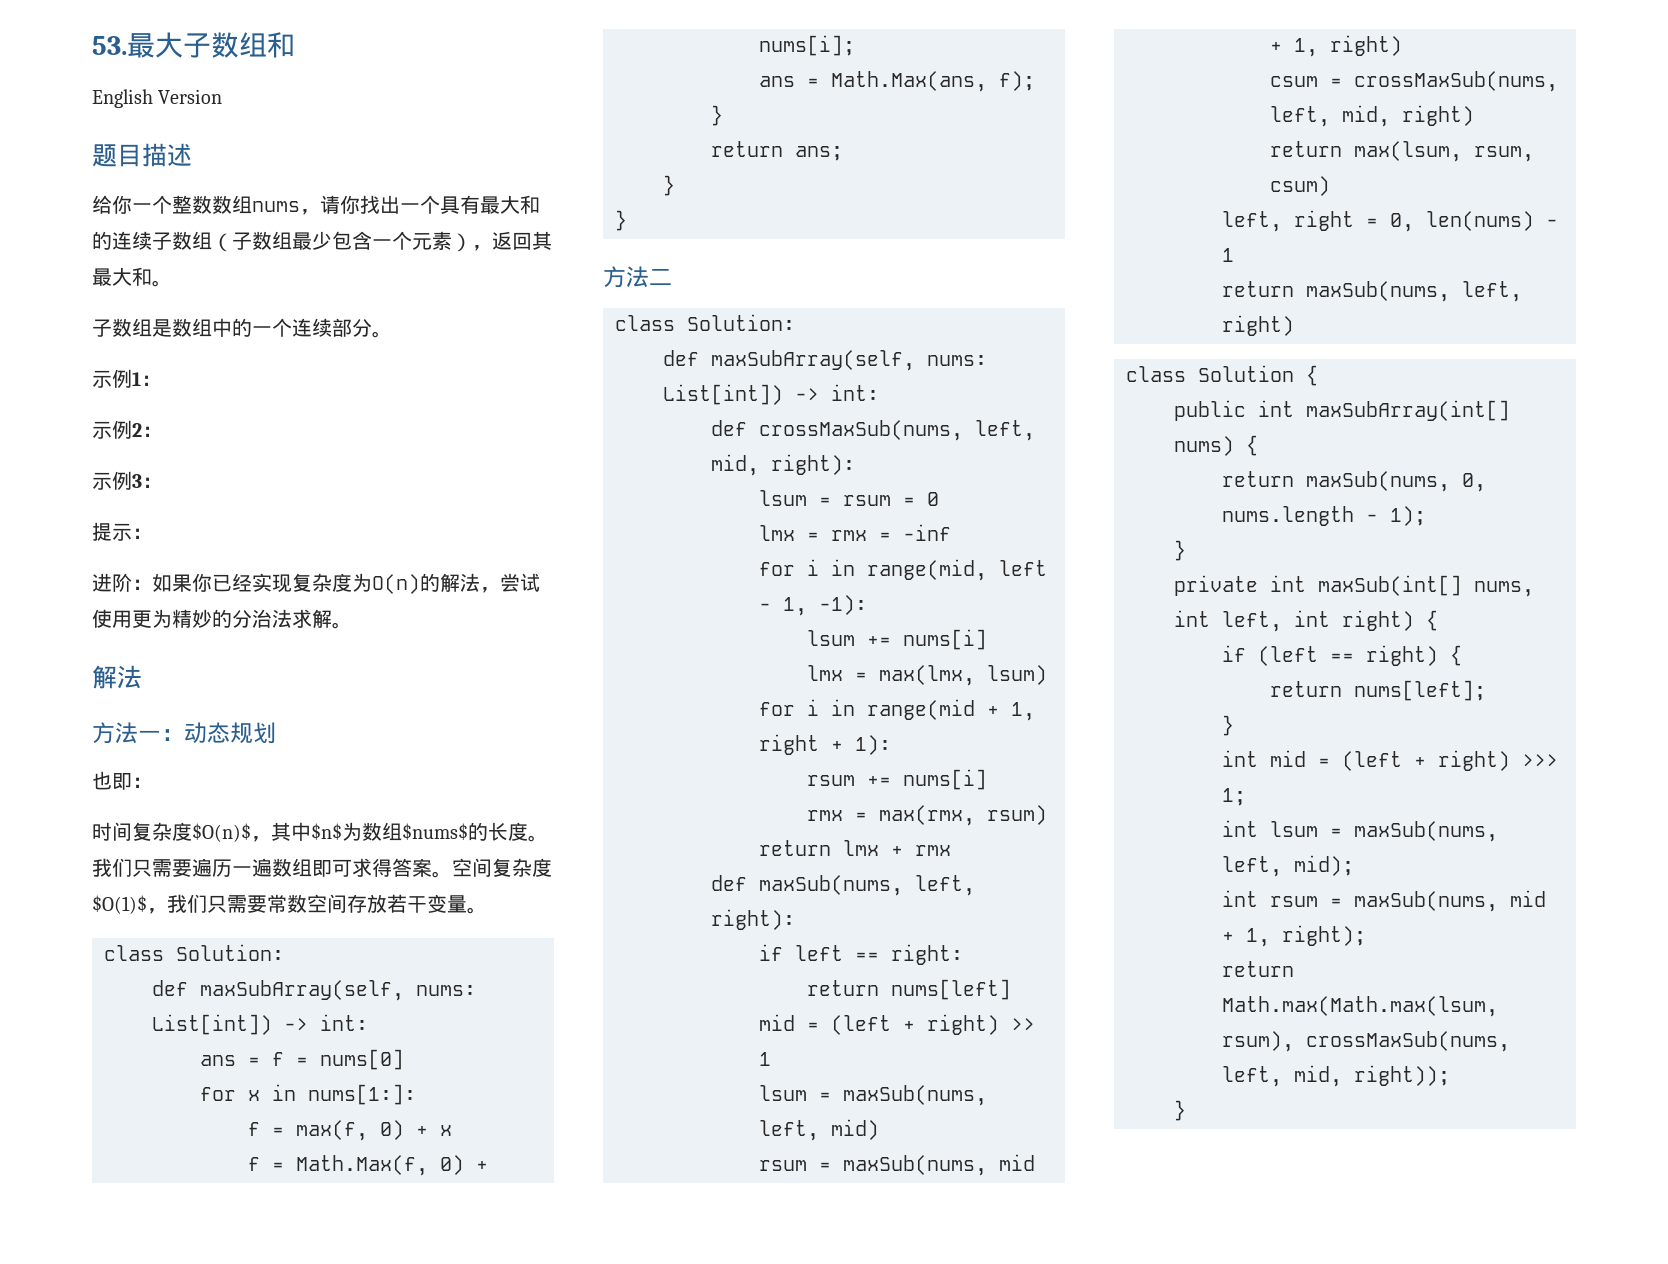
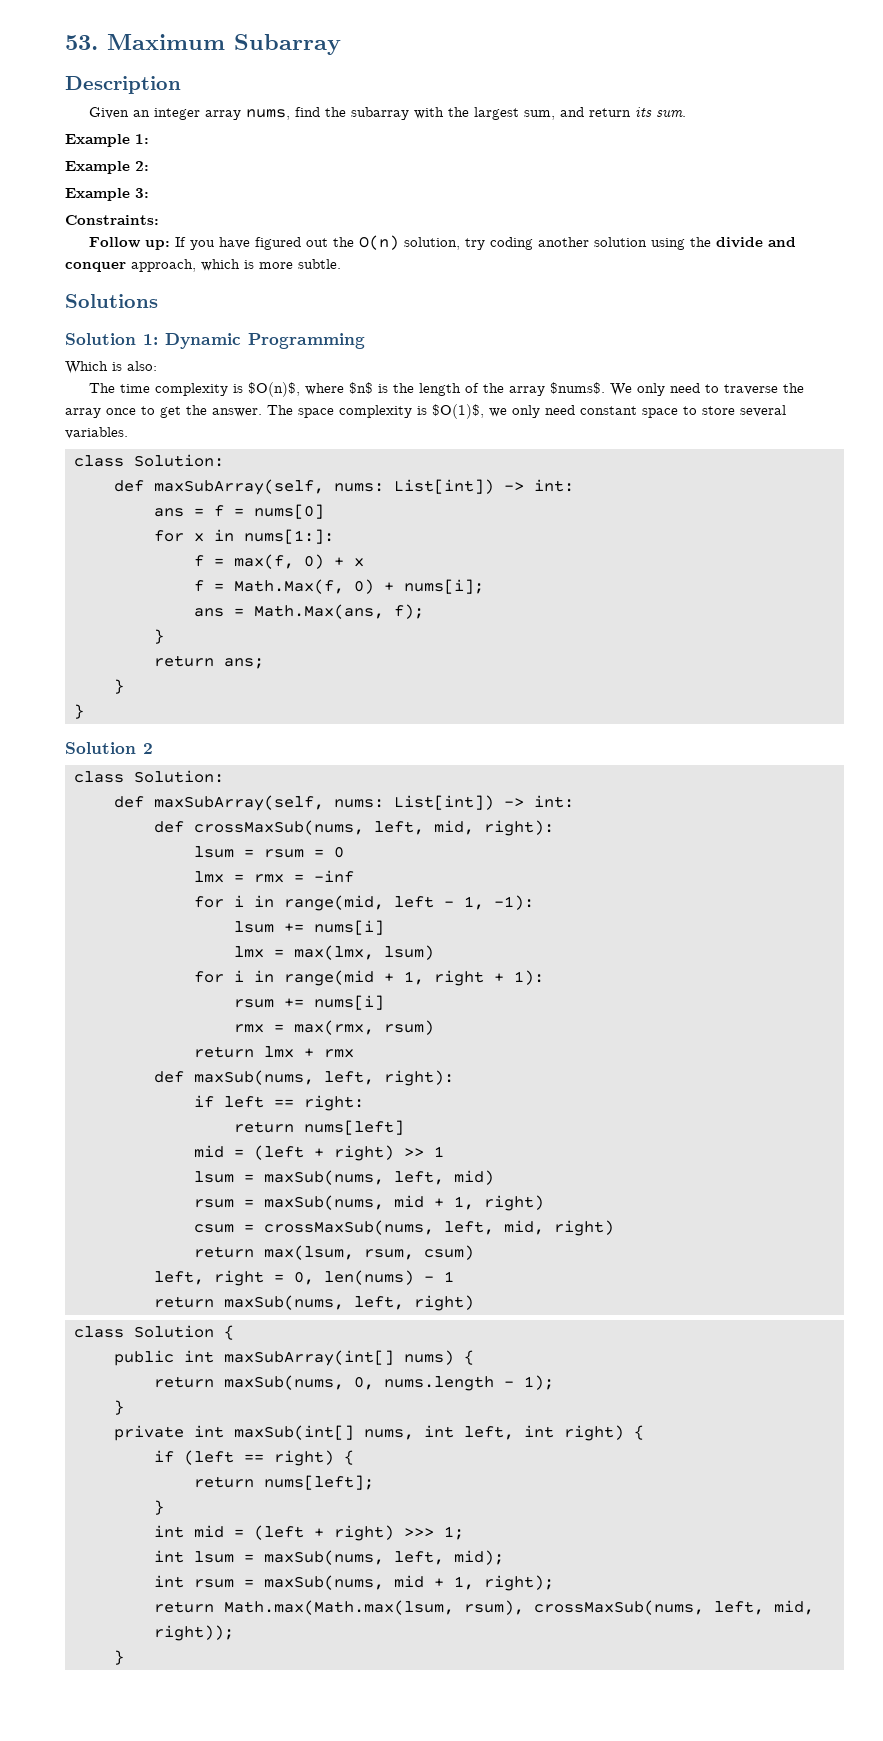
- 53.最大子数组和
- English Version
- 题目描述
- 给你一个整数数组nums，请你找出一个具有最大和的连续子数组（子数组最少包含一个元素），返回其最大和。
- 子数组是数组中的一个连续部分。
- 示例1：
- 示例2：
- 示例3：
- 提示：
- 进阶：如果你已经实现复杂度为O(n)的解法，尝试使用更为精妙的分治法求解。
- 解法
- 方法一：动态规划
- 也即：
- 时间复杂度$O(n)$，其中$n$为数组$nums$的长度。我们只需要遍历一遍数组即可求得答案。空间复杂度$O(1)$，我们只需要常数空间存放若干变量。
+ 53. Maximum Subarray
+ Description
+ Given an integer array nums, find the subarray with the largest sum, and return its sum.
+ Example 1:
+ Example 2:
+ Example 3:
+ Constraints:
+ Follow up: If you have figured out the O(n) solution, try coding another solution using the divide and conquer approach, which is more subtle.
+ Solutions
+ Solution 1: Dynamic Programming
+ Which is also:
+ The time complexity is $O(n)$, where $n$ is the length of the array $nums$. We only need to traverse the array once to get the answer. The space complexity is $O(1)$, we only need constant space to store several variables.
- 方法二
+ Solution 2

